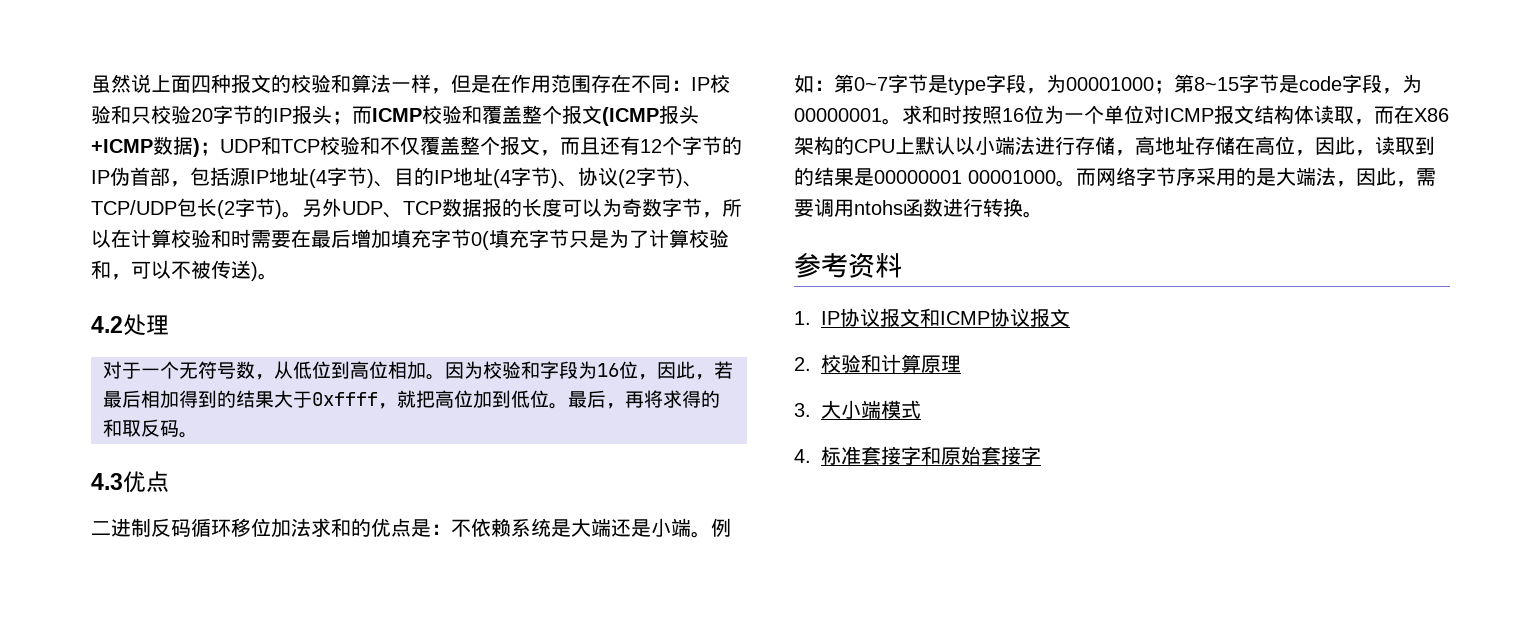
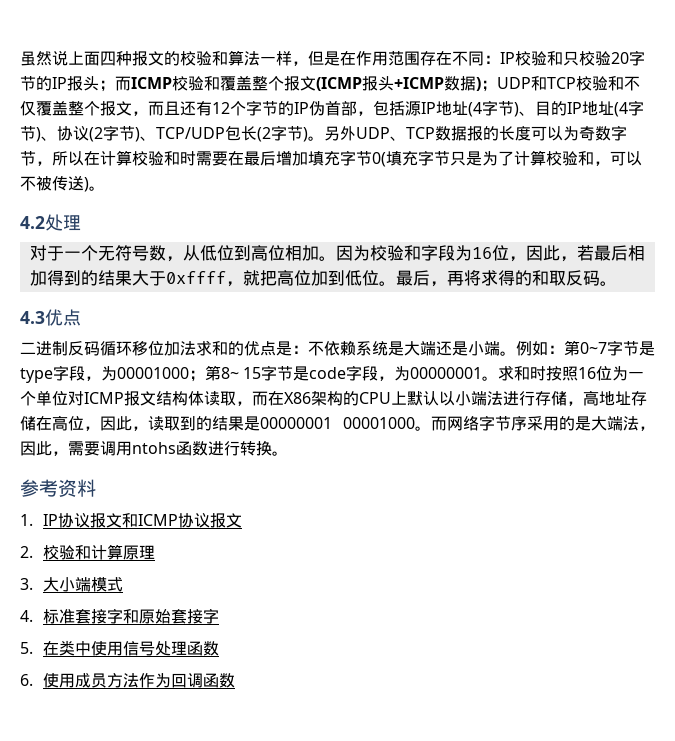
- 例如：第0~7字节是type字段，为00001000；第8~15字节是code字段，为00000001。
+ 例如：第0~7字节是type字段，为00001000；第8~ 15字节是code字段，为00000001。
+ 5.在类中使用信号处理函数
+ 6.使用成员方法作为回调函数

